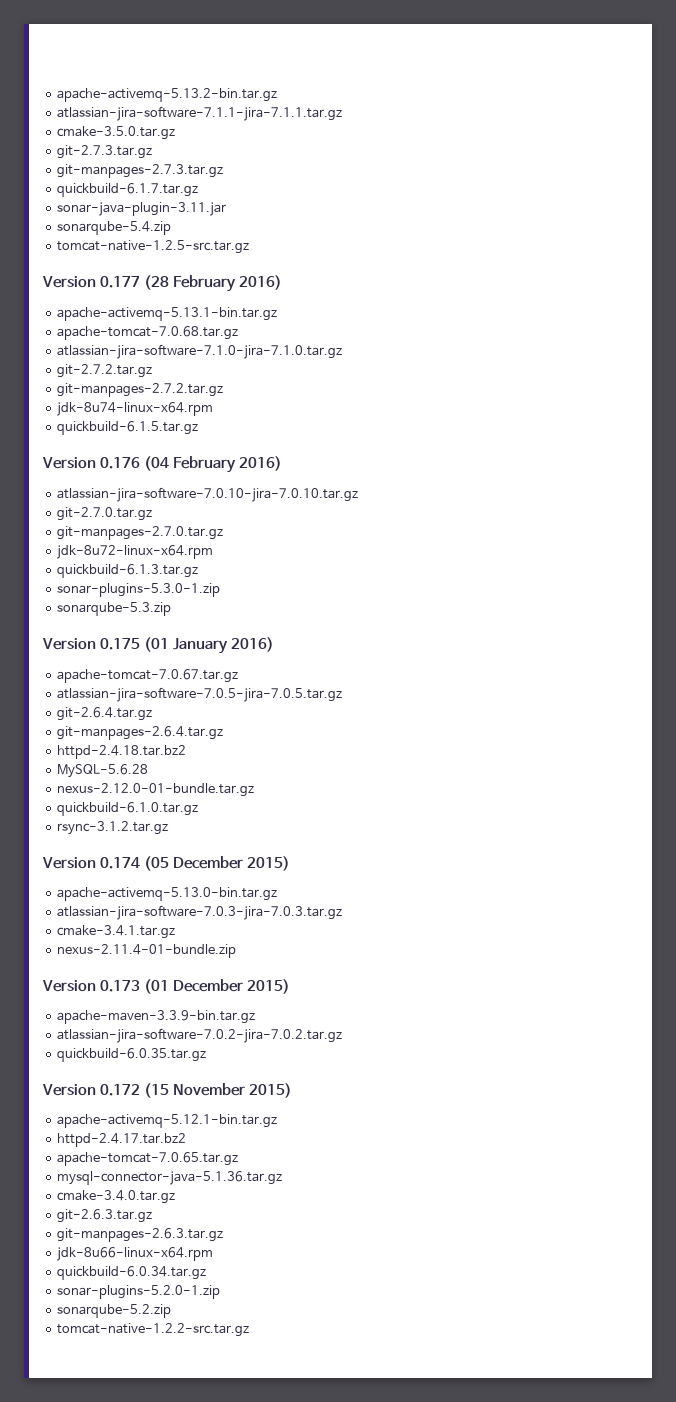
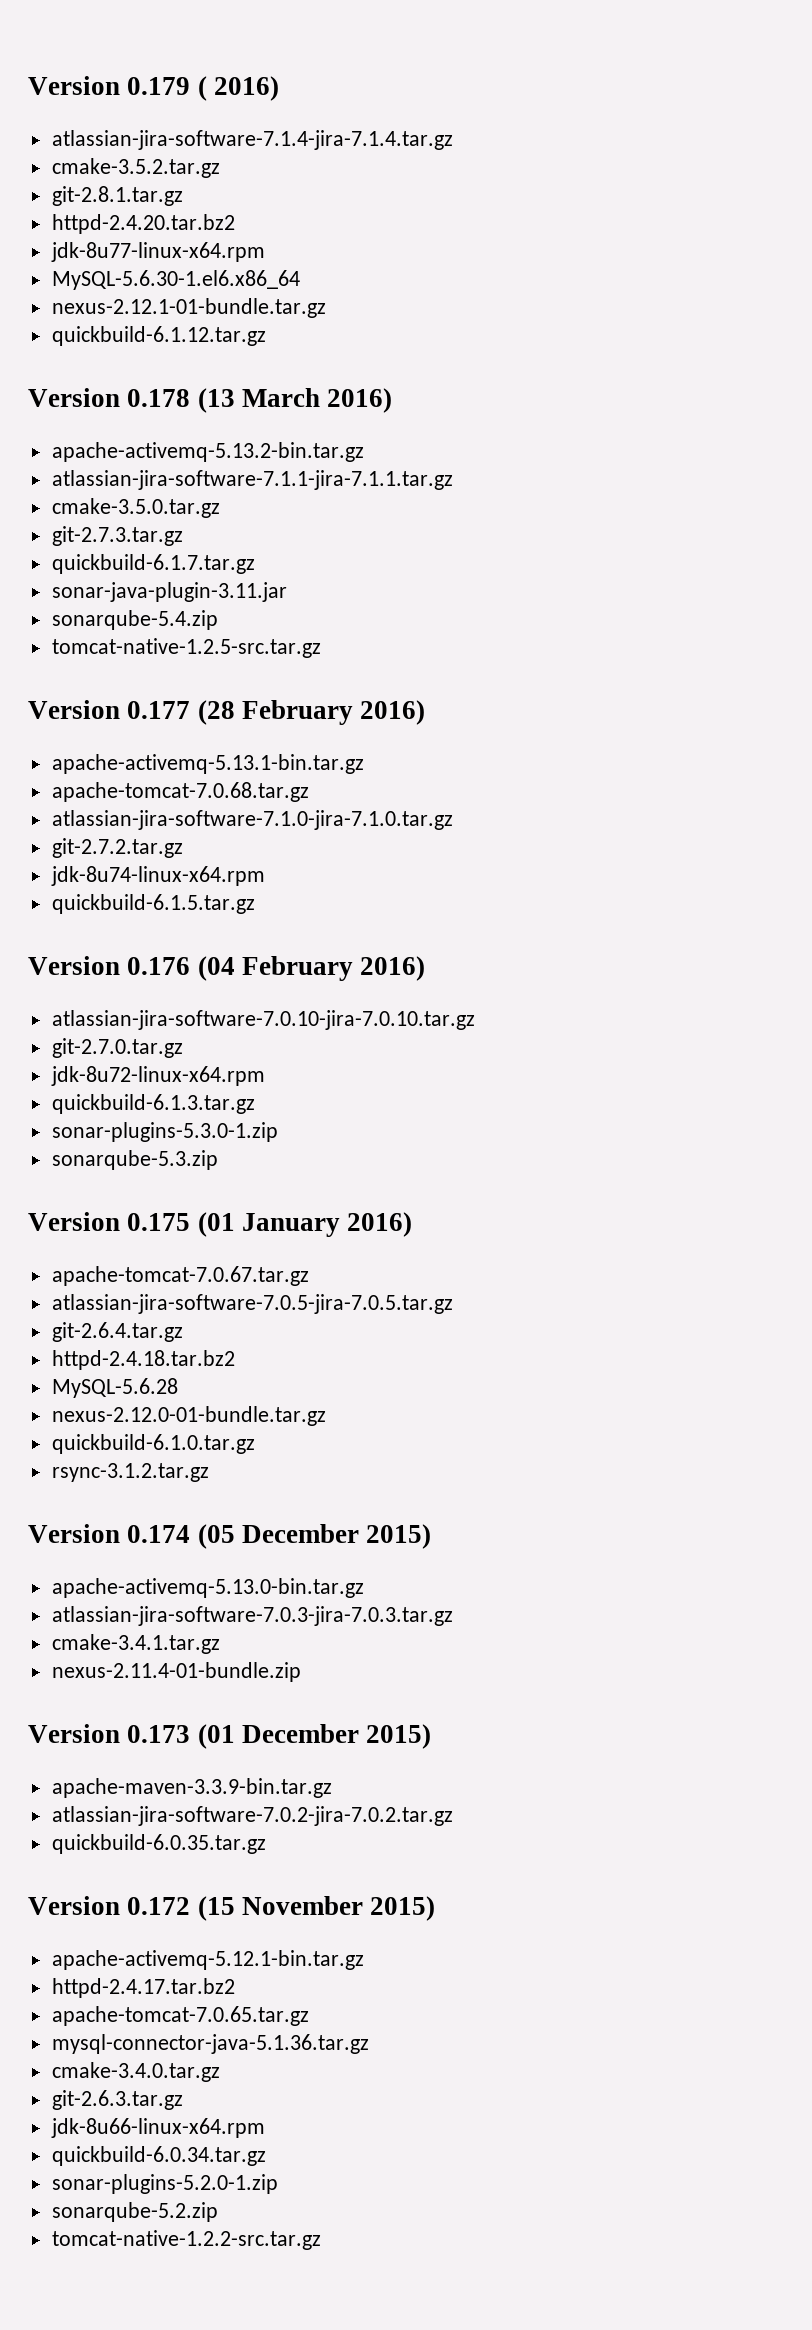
+ Version 0.179 ( 2016)
+ atlassian-jira-software-7.1.4-jira-7.1.4.tar.gz
+ cmake-3.5.2.tar.gz
+ git-2.8.1.tar.gz
+ httpd-2.4.20.tar.bz2
+ jdk-8u77-linux-x64.rpm
+ MySQL-5.6.30-1.el6.x86_64
+ nexus-2.12.1-01-bundle.tar.gz
+ quickbuild-6.1.12.tar.gz
+ Version 0.178 (13 March 2016)
- git-manpages-2.7.3.tar.gz
- git-manpages-2.7.2.tar.gz
- git-manpages-2.7.0.tar.gz
- git-manpages-2.6.4.tar.gz
- git-manpages-2.6.3.tar.gz

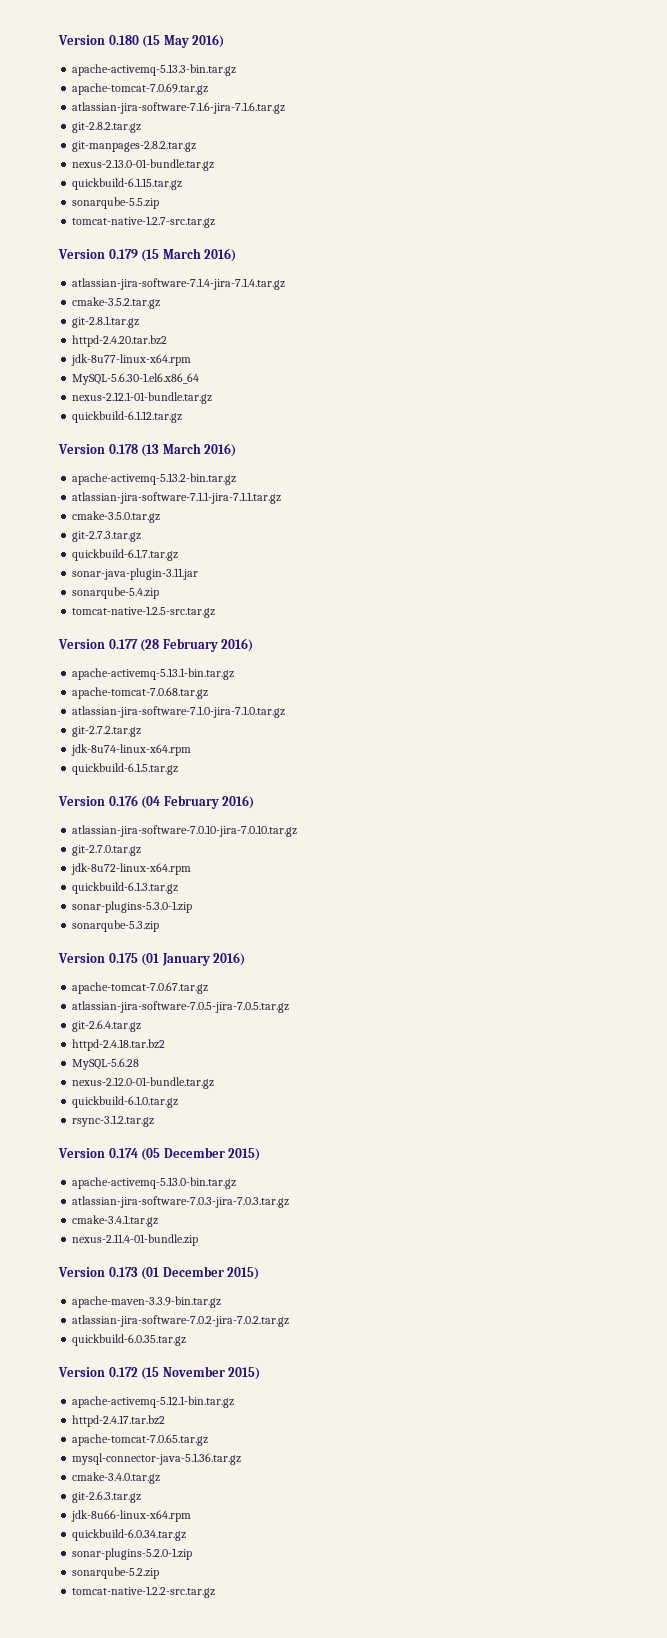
- Version 0.179 ( 2016)
+ Version 0.180 (15 May 2016)
+ apache-activemq-5.13.3-bin.tar.gz
+ apache-tomcat-7.0.69.tar.gz
+ atlassian-jira-software-7.1.6-jira-7.1.6.tar.gz
+ git-2.8.2.tar.gz
+ git-manpages-2.8.2.tar.gz
+ nexus-2.13.0-01-bundle.tar.gz
+ quickbuild-6.1.15.tar.gz
+ sonarqube-5.5.zip
+ tomcat-native-1.2.7-src.tar.gz
+ Version 0.179 (15 March 2016)

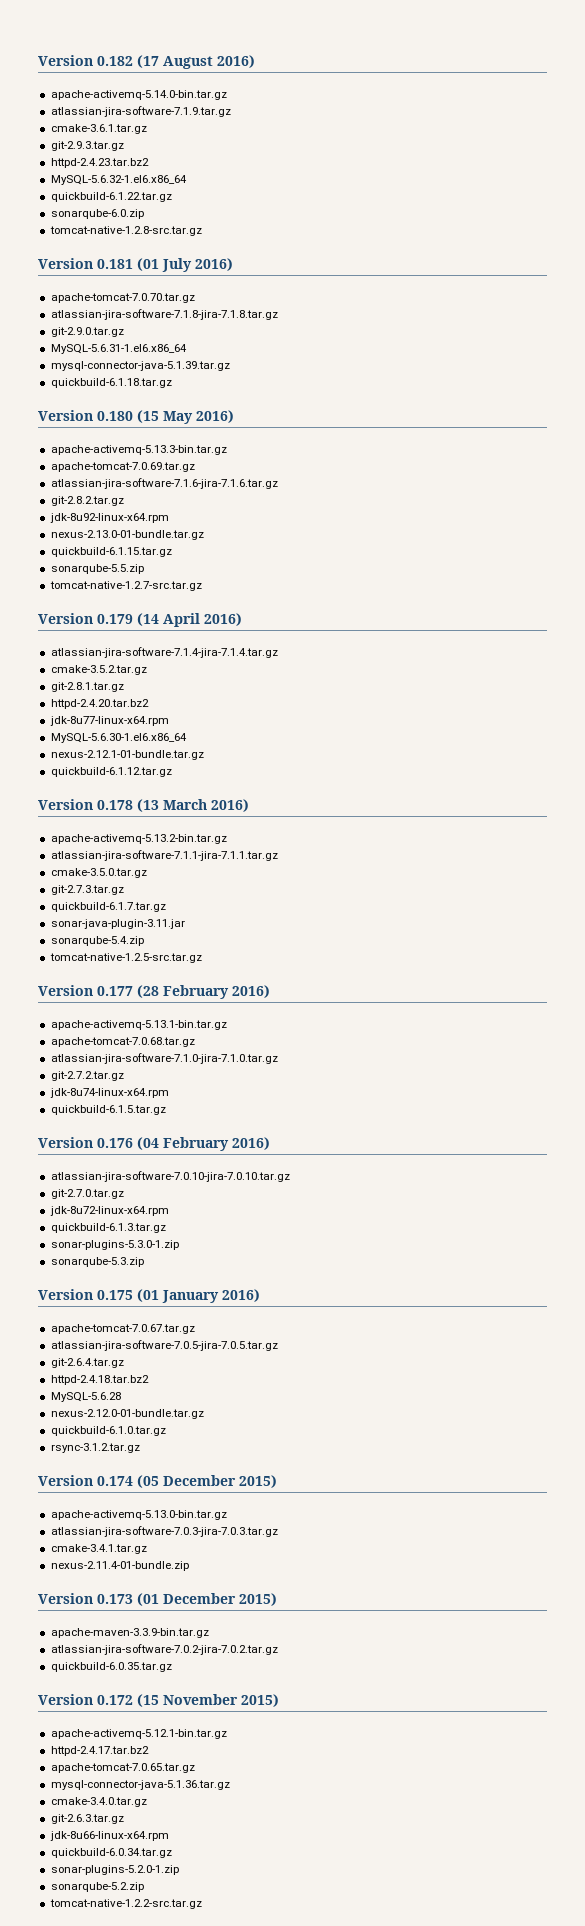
+ Version 0.182 (17 August 2016)
+ apache-activemq-5.14.0-bin.tar.gz
+ atlassian-jira-software-7.1.9.tar.gz
+ cmake-3.6.1.tar.gz
+ git-2.9.3.tar.gz
+ httpd-2.4.23.tar.bz2
+ MySQL-5.6.32-1.el6.x86_64
+ quickbuild-6.1.22.tar.gz
+ sonarqube-6.0.zip
+ tomcat-native-1.2.8-src.tar.gz
+ Version 0.181 (01 July 2016)
+ apache-tomcat-7.0.70.tar.gz
+ atlassian-jira-software-7.1.8-jira-7.1.8.tar.gz
+ git-2.9.0.tar.gz
+ MySQL-5.6.31-1.el6.x86_64
+ mysql-connector-java-5.1.39.tar.gz
+ quickbuild-6.1.18.tar.gz
- git-manpages-2.8.2.tar.gz
+ jdk-8u92-linux-x64.rpm
- Version 0.179 (15 March 2016)
+ Version 0.179 (14 April 2016)

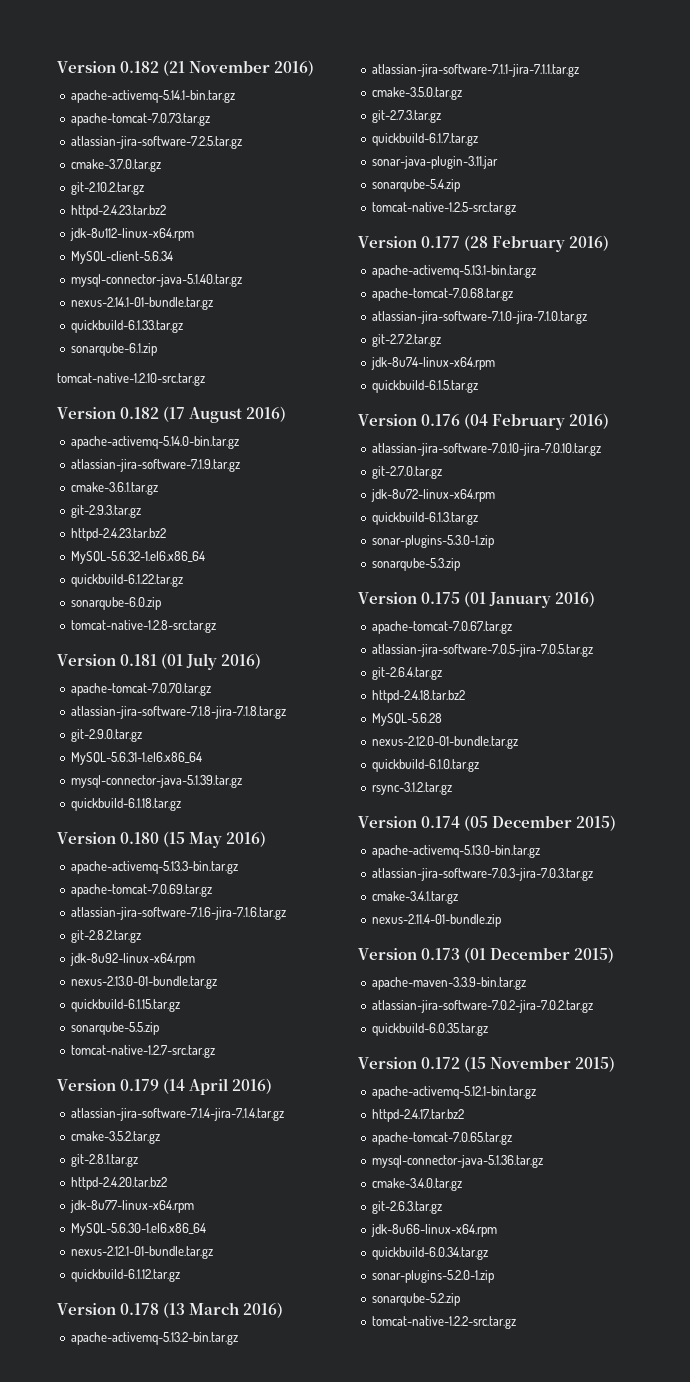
+ Version 0.182 (21 November 2016)
+ apache-activemq-5.14.1-bin.tar.gz
+ apache-tomcat-7.0.73.tar.gz
+ atlassian-jira-software-7.2.5.tar.gz
+ cmake-3.7.0.tar.gz
+ git-2.10.2.tar.gz
+ httpd-2.4.23.tar.bz2
+ jdk-8u112-linux-x64.rpm
+ MySQL-client-5.6.34
+ mysql-connector-java-5.1.40.tar.gz
+ nexus-2.14.1-01-bundle.tar.gz
+ quickbuild-6.1.33.tar.gz
+ sonarqube-6.1.zip
+ tomcat-native-1.2.10-src.tar.gz

